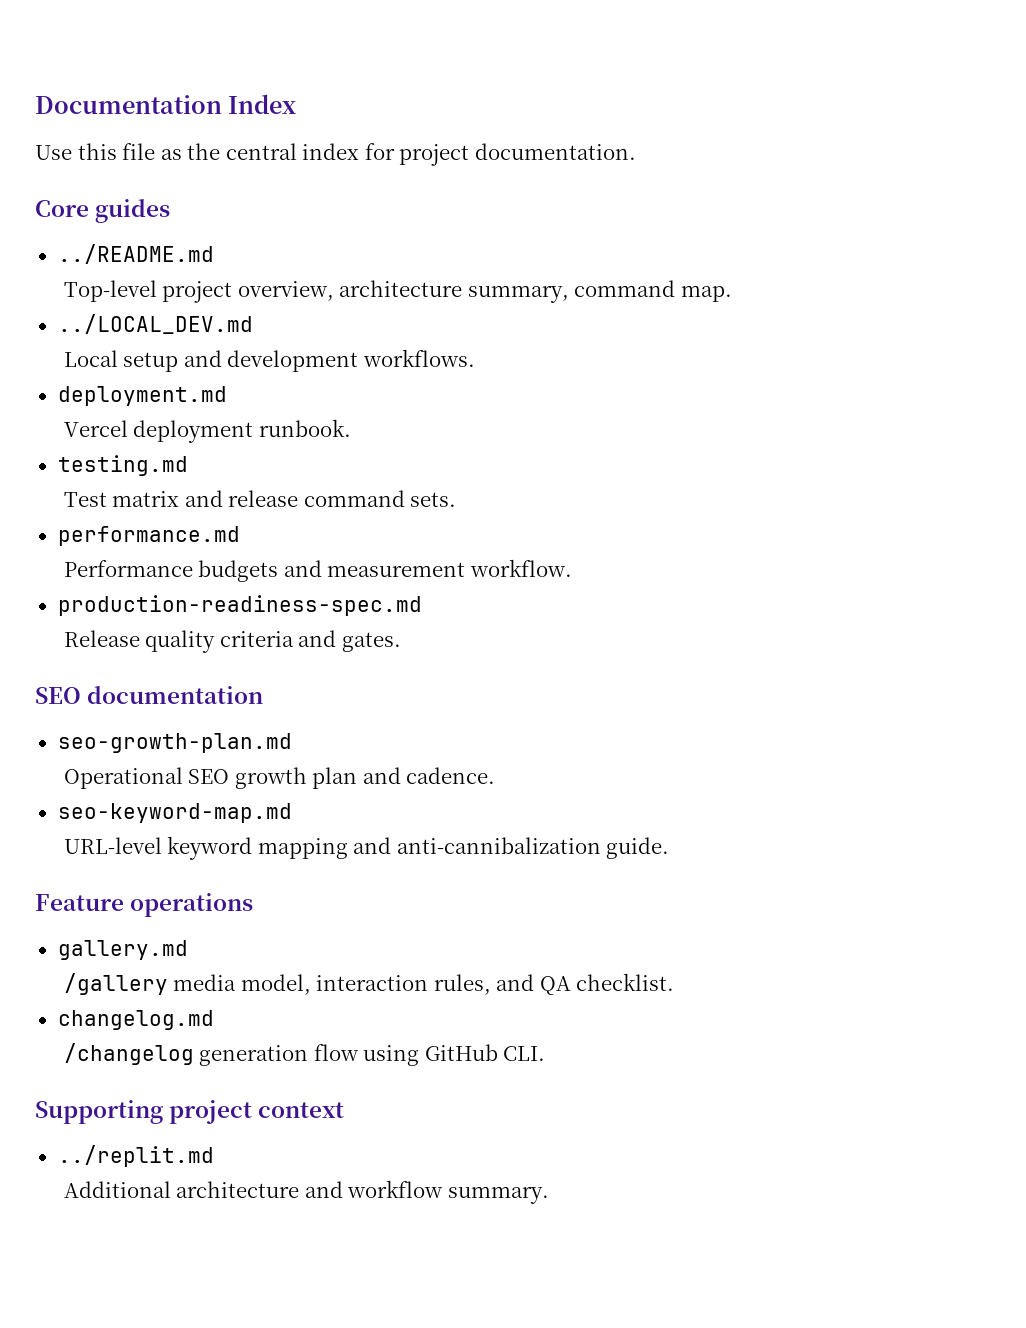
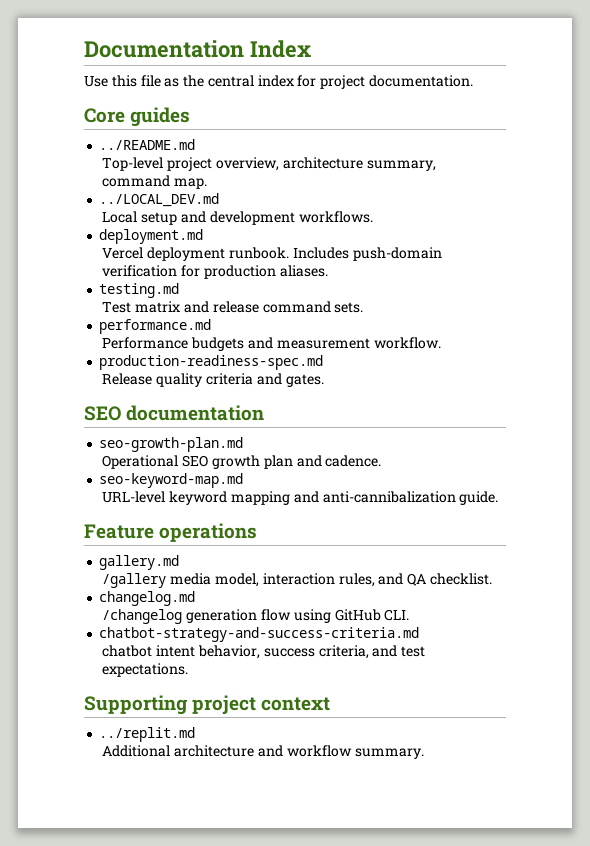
+ Includes push-domain verification for production aliases.
+ chatbot-strategy-and-success-criteria.md
+ chatbot intent behavior, success criteria, and test expectations.

